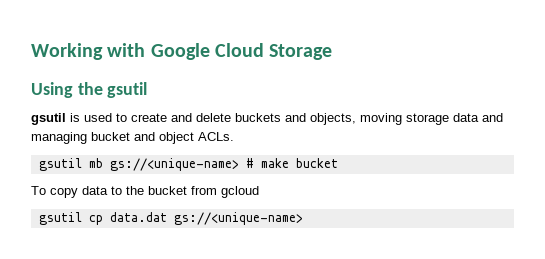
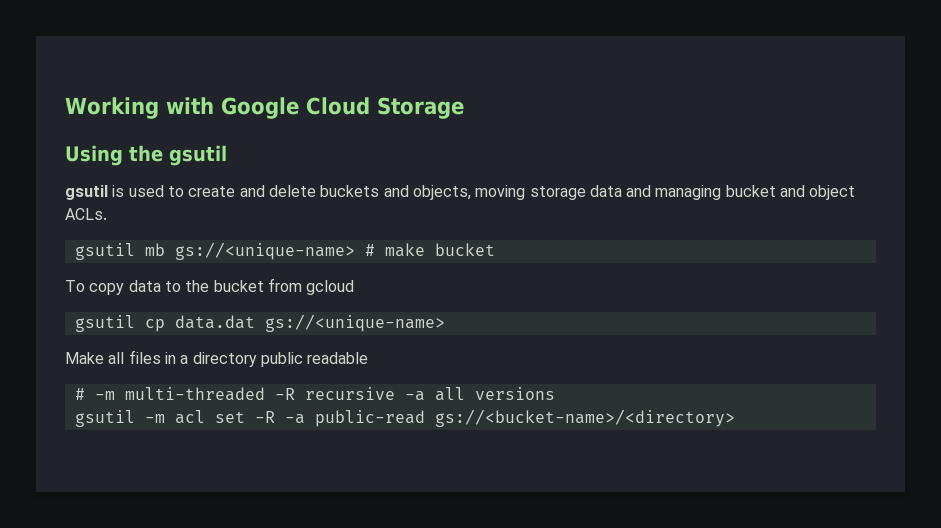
+ Make all files in a directory public readable
+ # -m multi-threaded -R recursive -a all versions
+ gsutil -m acl set -R -a public-read gs://<bucket-name>/<directory>

